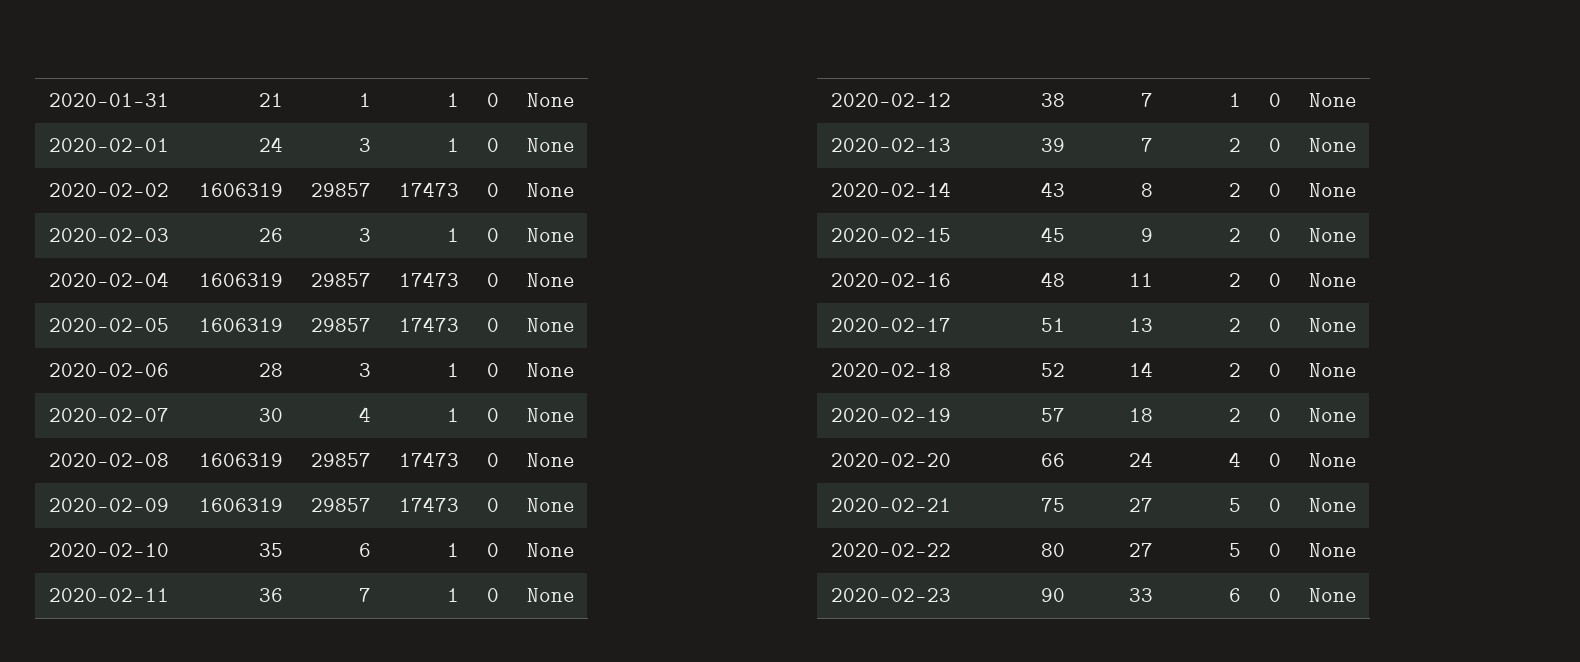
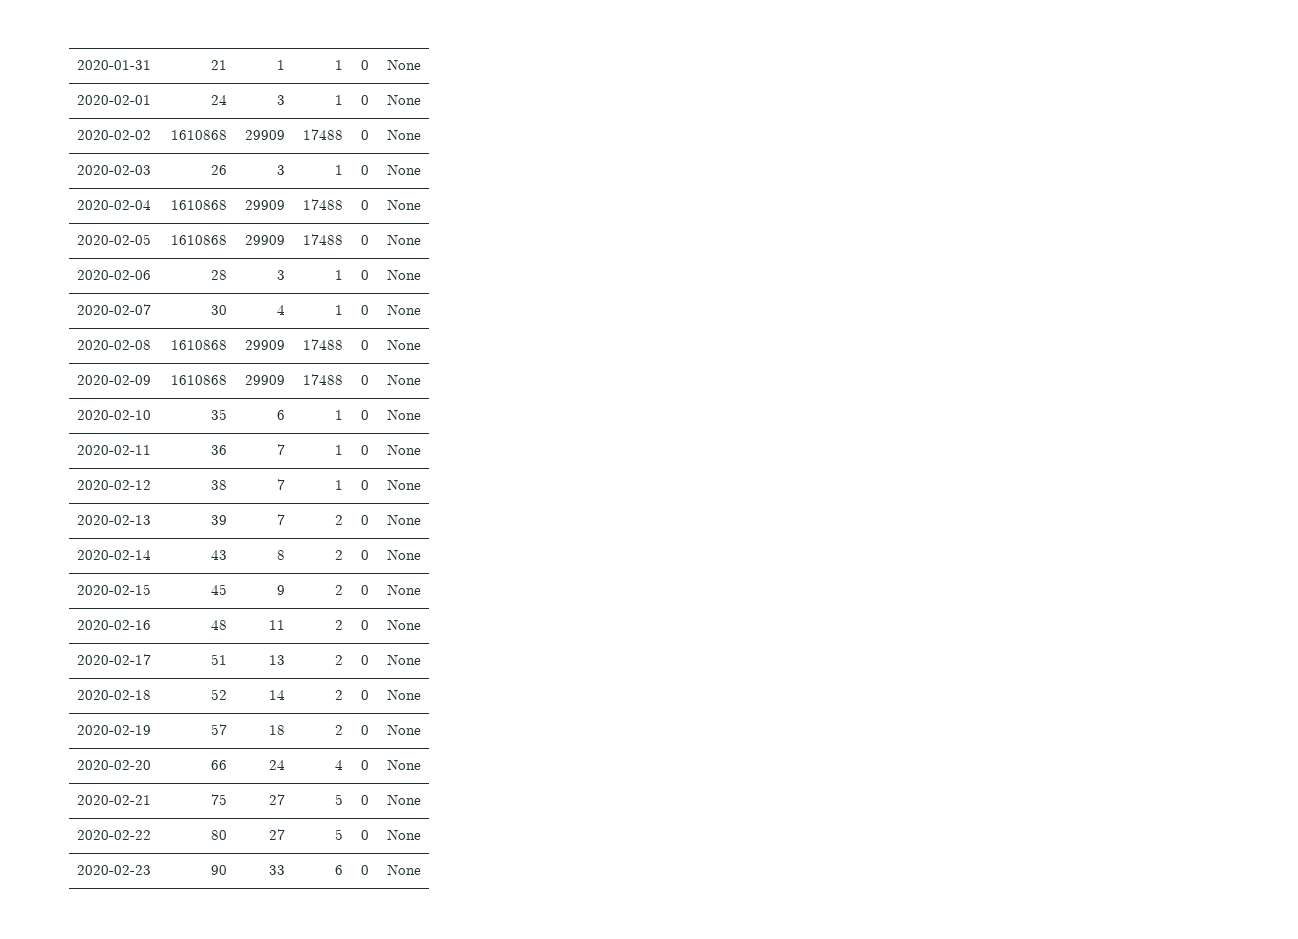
- 2020-02-02 | 1606319 | 29857 | 17473 | 0 | None
+ 2020-02-02 | 1610868 | 29909 | 17488 | 0 | None
- 2020-02-04 | 1606319 | 29857 | 17473 | 0 | None
+ 2020-02-04 | 1610868 | 29909 | 17488 | 0 | None
- 2020-02-05 | 1606319 | 29857 | 17473 | 0 | None
+ 2020-02-05 | 1610868 | 29909 | 17488 | 0 | None
- 2020-02-08 | 1606319 | 29857 | 17473 | 0 | None
+ 2020-02-08 | 1610868 | 29909 | 17488 | 0 | None
- 2020-02-09 | 1606319 | 29857 | 17473 | 0 | None
+ 2020-02-09 | 1610868 | 29909 | 17488 | 0 | None

